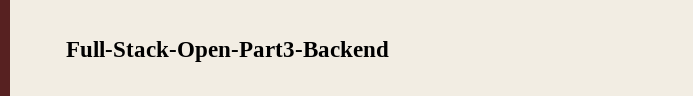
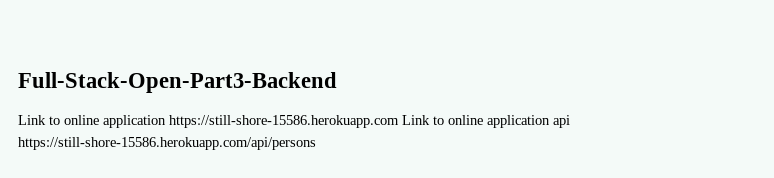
+ Link to online application https://still-shore-15586.herokuapp.com Link to online application api https://still-shore-15586.herokuapp.com/api/persons

